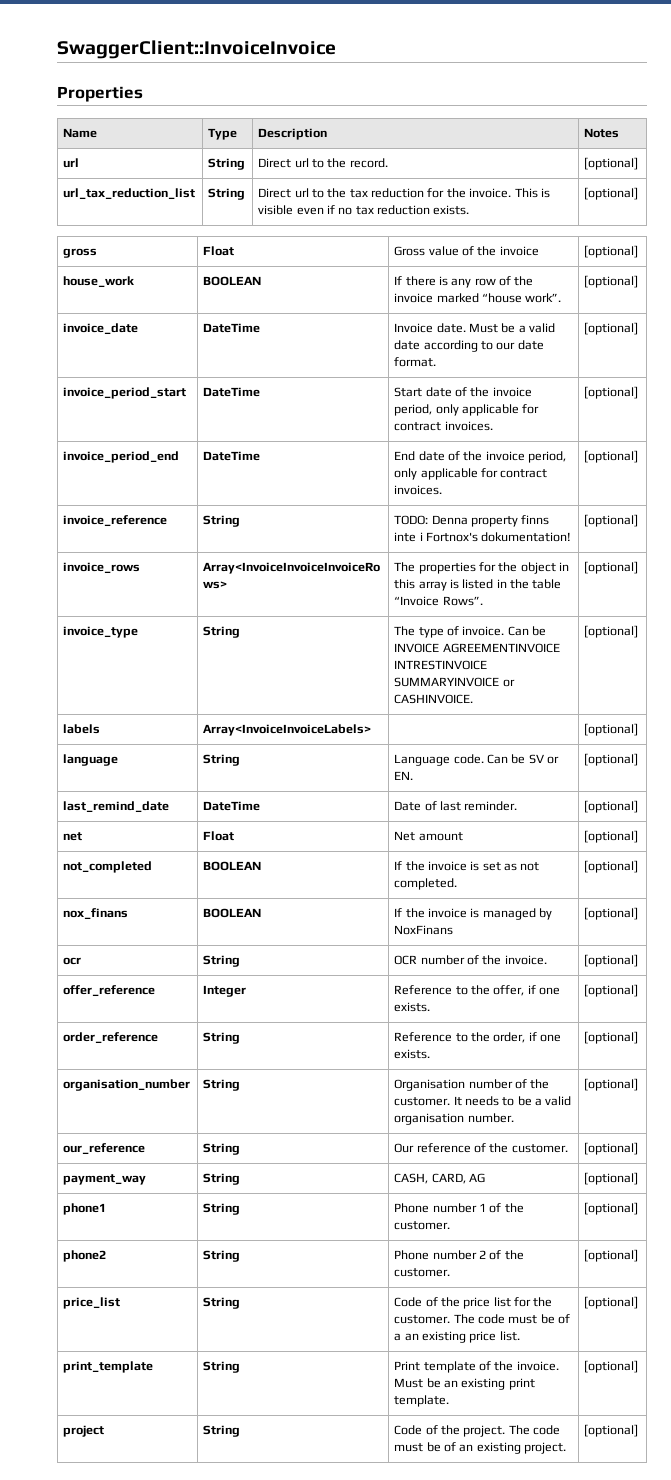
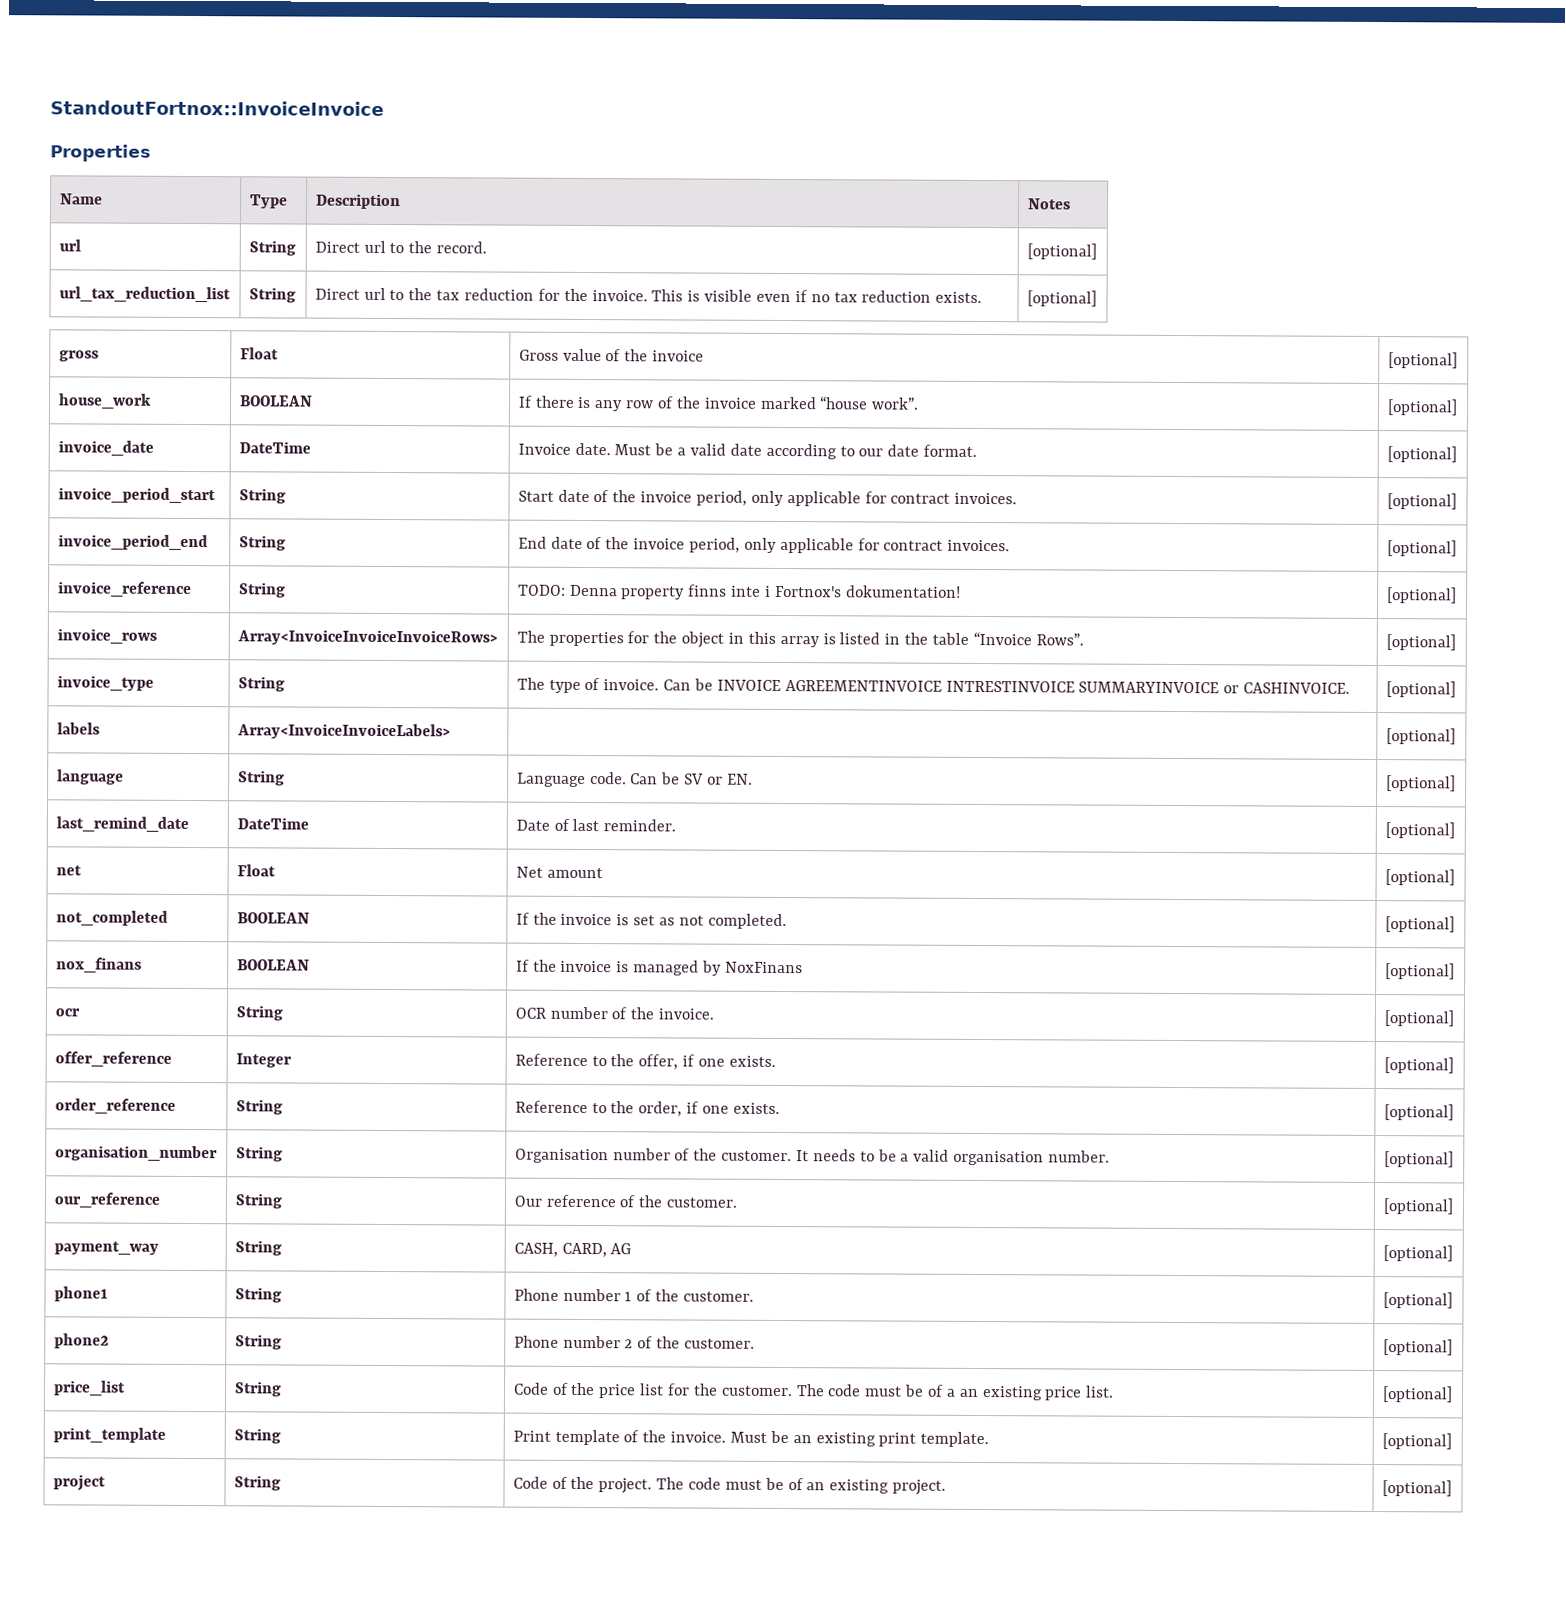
- SwaggerClient::InvoiceInvoice
+ StandoutFortnox::InvoiceInvoice
- invoice_period_start | DateTime | Start date of the invoice period, only applicable for contract invoices. | [optional]
+ invoice_period_start | String | Start date of the invoice period, only applicable for contract invoices. | [optional]
- invoice_period_end | DateTime | End date of the invoice period, only applicable for contract invoices. | [optional]
+ invoice_period_end | String | End date of the invoice period, only applicable for contract invoices. | [optional]

